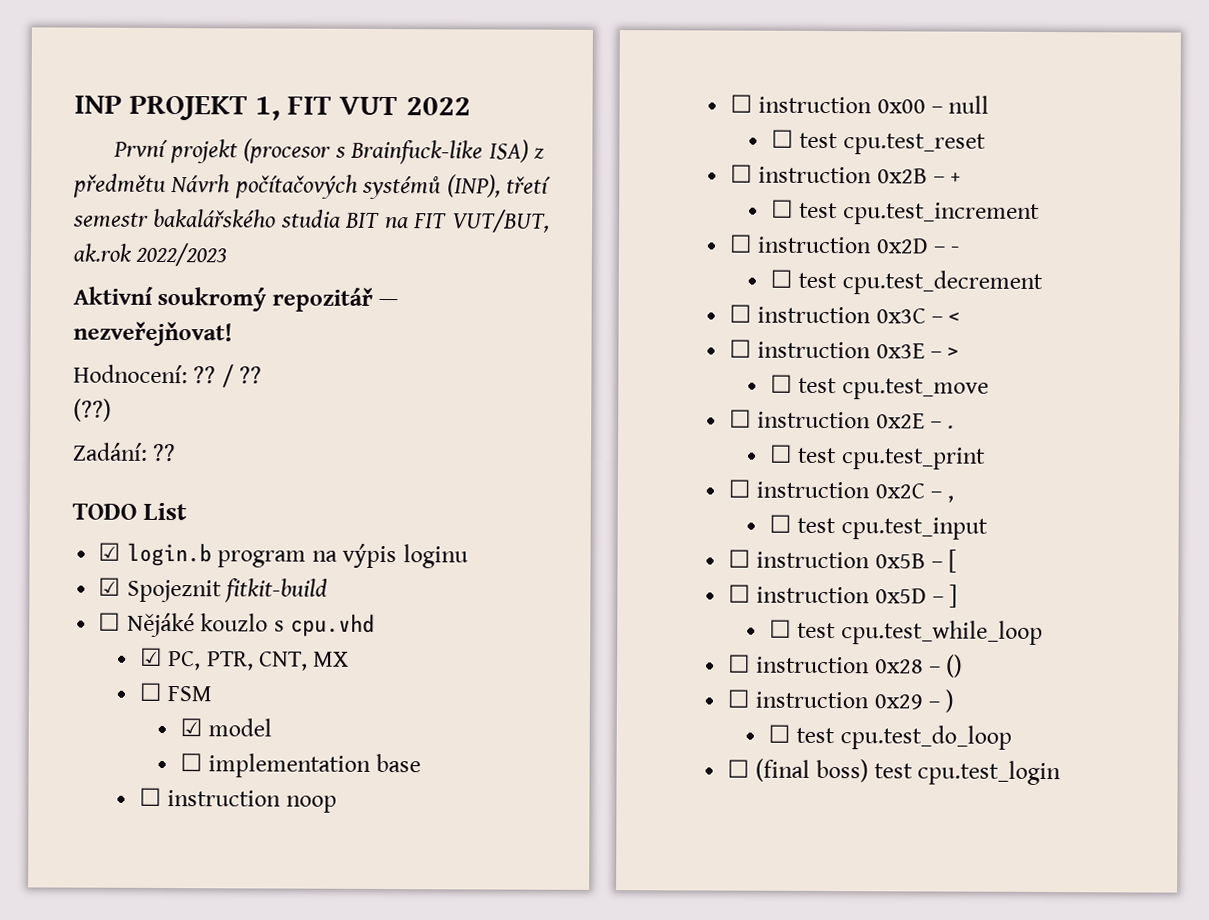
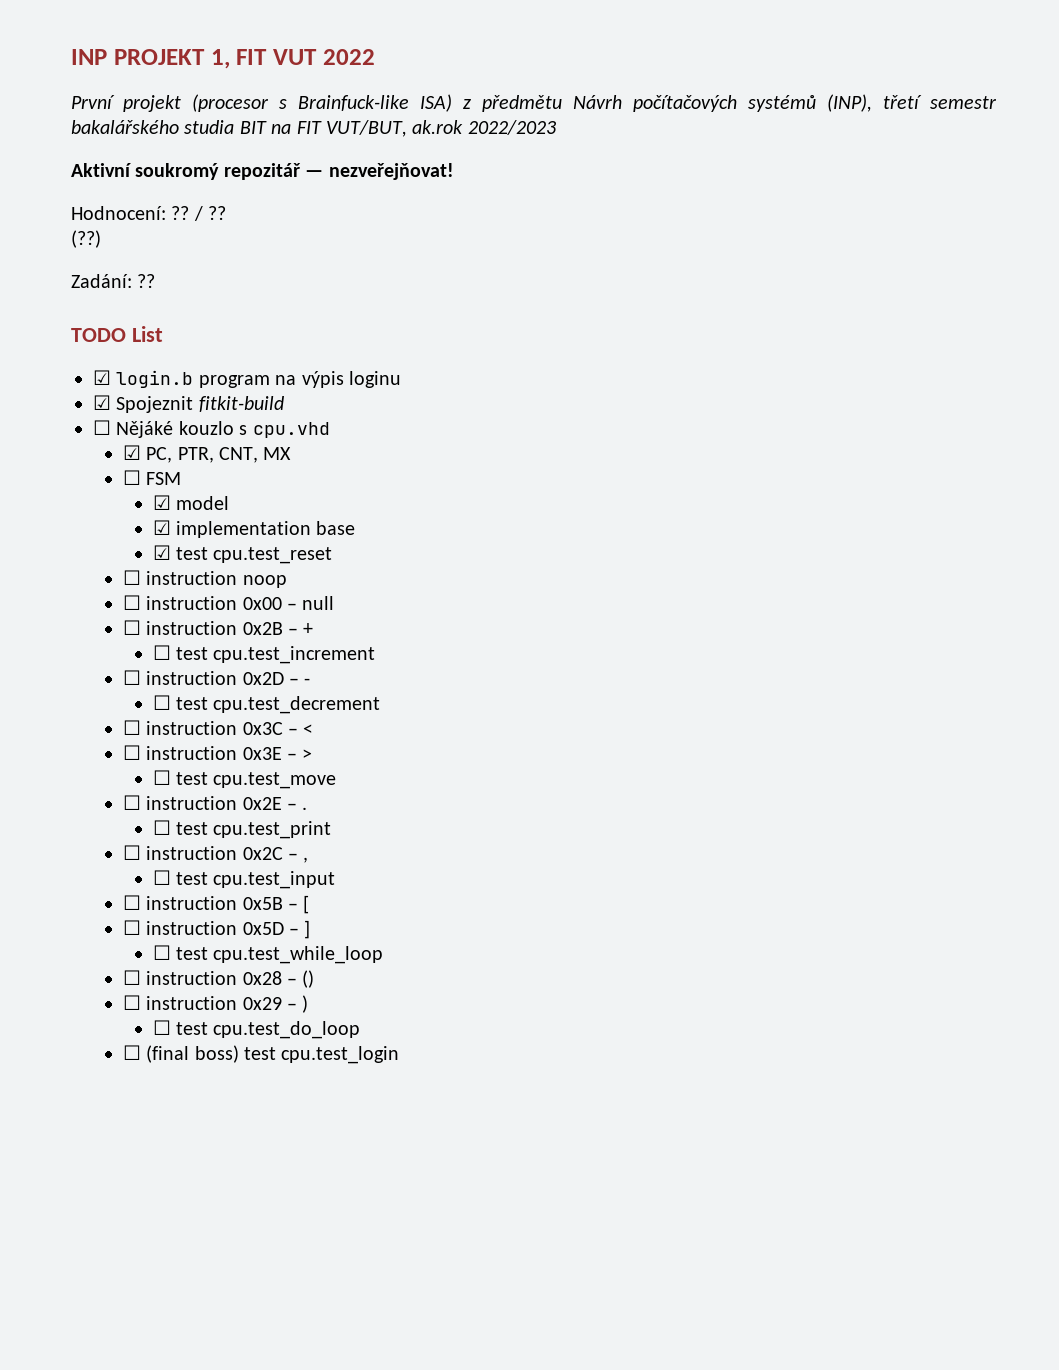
- ☐ implementation base
+ ☑ implementation base
+ ☑ test cpu.test_reset
- ☐ test cpu.test_reset

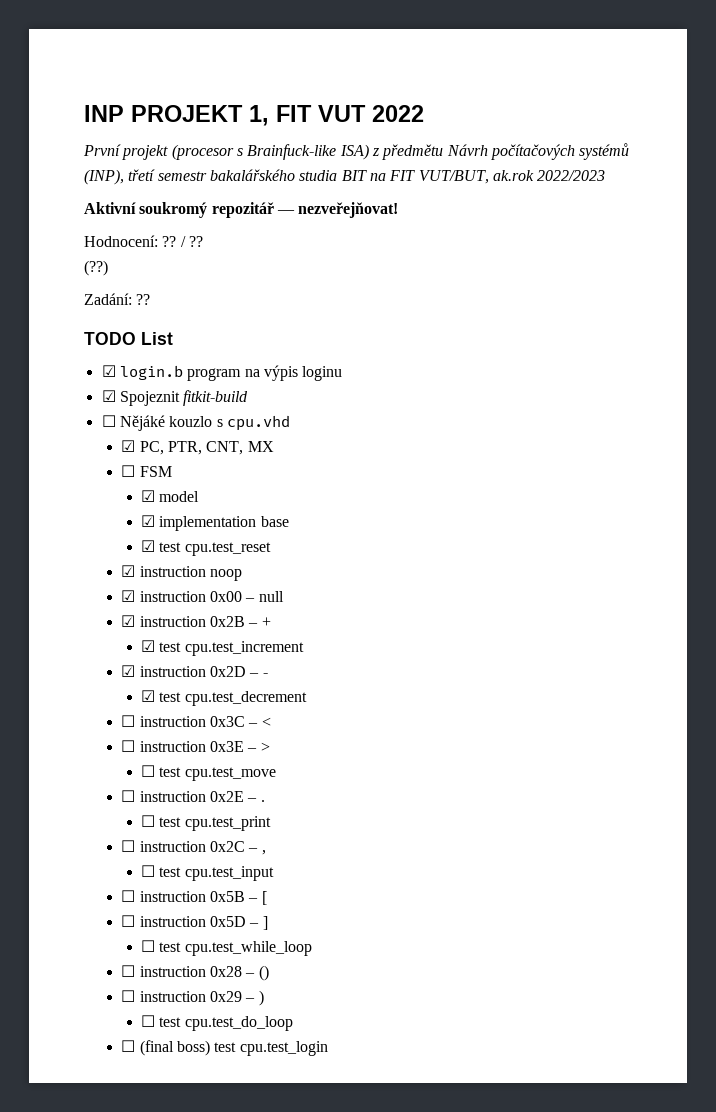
- ☐ instruction noop
+ ☑ instruction noop
- ☐ instruction 0x00 – null
+ ☑ instruction 0x00 – null
- ☐ instruction 0x2B – +
+ ☑ instruction 0x2B – +
- ☐ test cpu.test_increment
+ ☑ test cpu.test_increment
- ☐ instruction 0x2D – -
+ ☑ instruction 0x2D – -
- ☐ test cpu.test_decrement
+ ☑ test cpu.test_decrement

